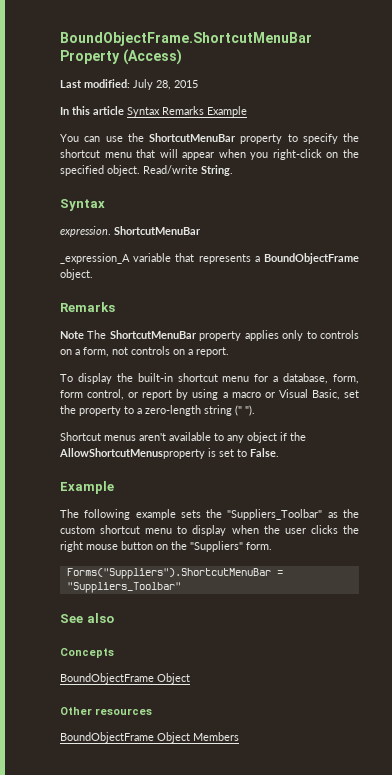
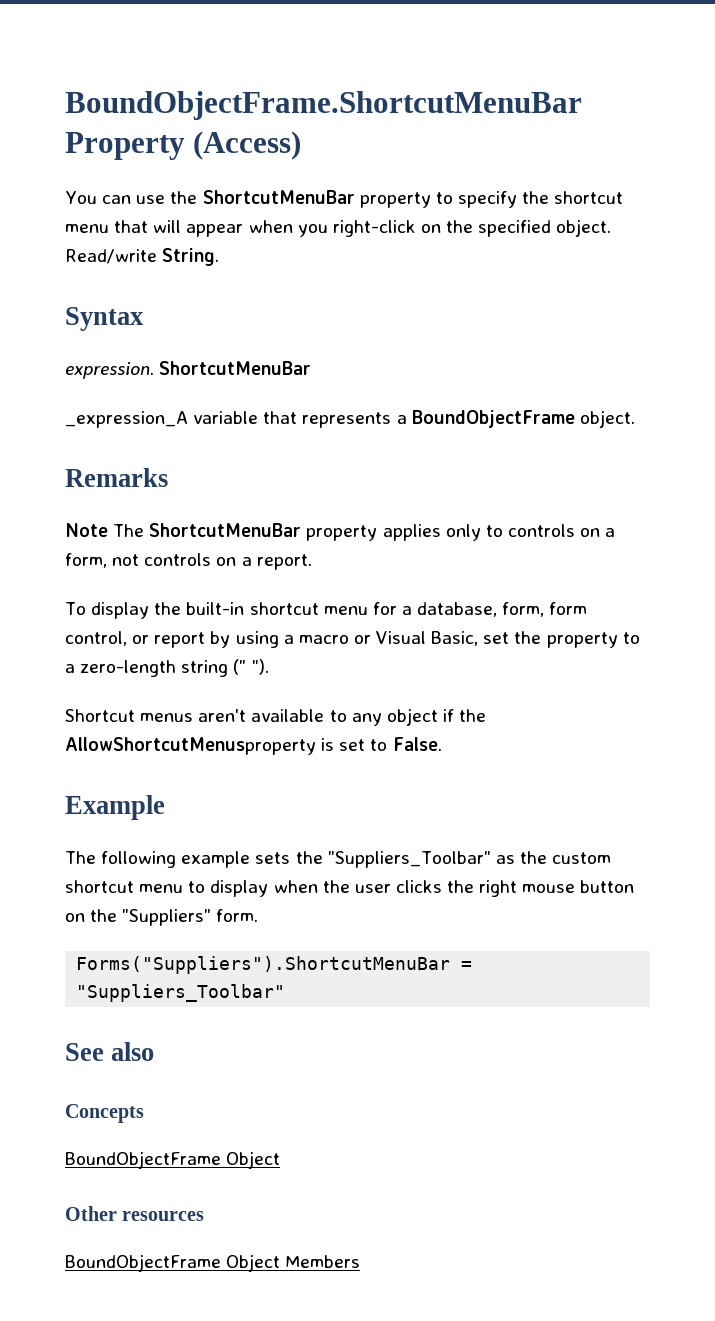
- Last modified: July 28, 2015
- In this article Syntax Remarks Example

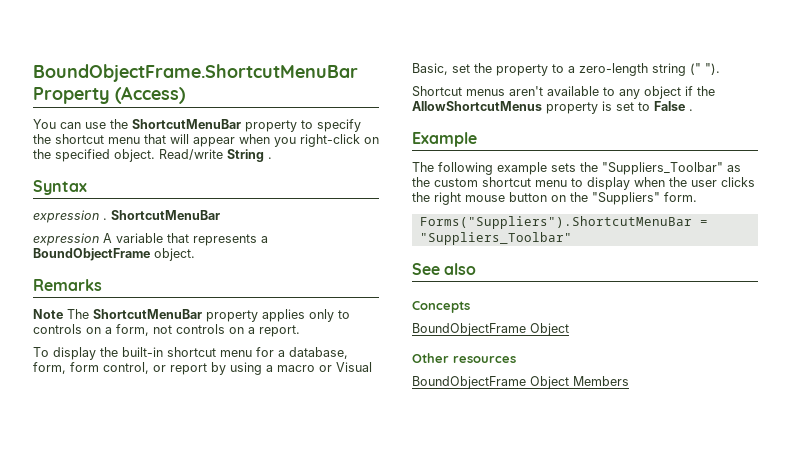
- Read/write String.
+ Read/write String .
- expression.
+ expression .
- _expression_A variable that represents a BoundObjectFrame object.
+ expression A variable that represents a BoundObjectFrame object.
- Shortcut menus aren't available to any object if the AllowShortcutMenusproperty is set to False.
+ Shortcut menus aren't available to any object if the AllowShortcutMenus property is set to False .

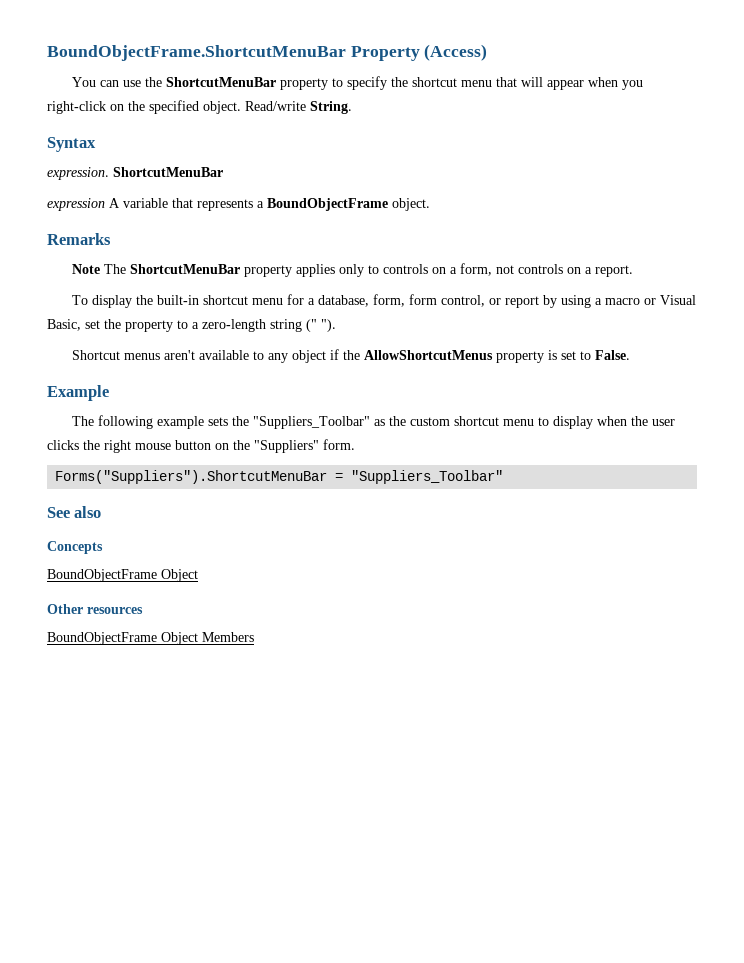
- Read/write String .
+ Read/write String.
- expression .
+ expression.
- Shortcut menus aren't available to any object if the AllowShortcutMenus property is set to False .
+ Shortcut menus aren't available to any object if the AllowShortcutMenus property is set to False.

